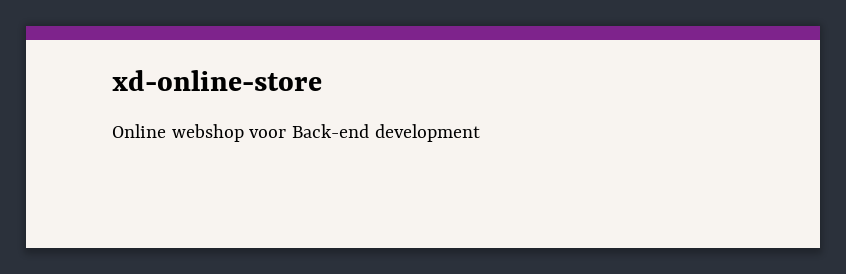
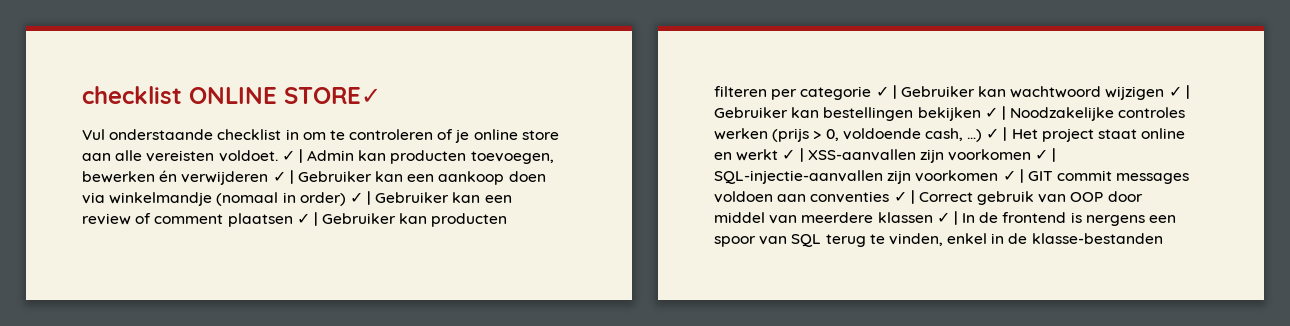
- xd-online-store
- Online webshop voor Back-end development
+ checklist ONLINE STORE✓
+ Vul onderstaande checklist in om te controleren of je online store aan alle vereisten voldoet. ✓ | Admin kan producten toevoegen, bewerken én verwijderen ✓ | Gebruiker kan een aankoop doen via winkelmandje (nomaal in order) ✓ | Gebruiker kan een review of comment plaatsen ✓ | Gebruiker kan producten filteren per categorie ✓ | Gebruiker kan wachtwoord wijzigen ✓ | Gebruiker kan bestellingen bekijken ✓ | Noodzakelijke controles werken (prijs > 0, voldoende cash, …) ✓ | Het project staat online en werkt ✓ | XSS-aanvallen zijn voorkomen ✓ | SQL-injectie-aanvallen zijn voorkomen ✓ | GIT commit messages voldoen aan conventies ✓ | Correct gebruik van OOP door middel van meerdere klassen ✓ | In de frontend is nergens een spoor van SQL terug te vinden, enkel in de klasse-bestanden

